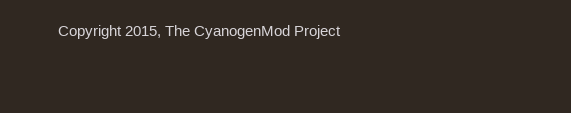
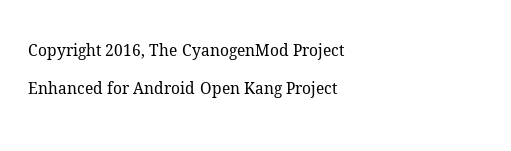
- Copyright 2015, The CyanogenMod Project
+ Copyright 2016, The CyanogenMod Project
+ Enhanced for Android Open Kang Project

